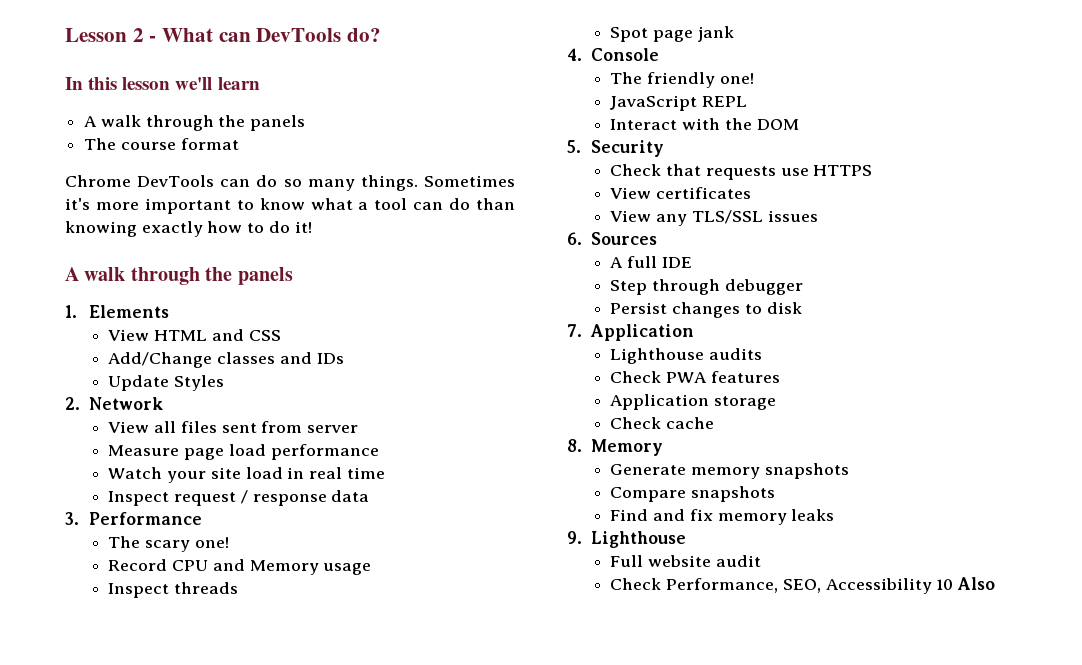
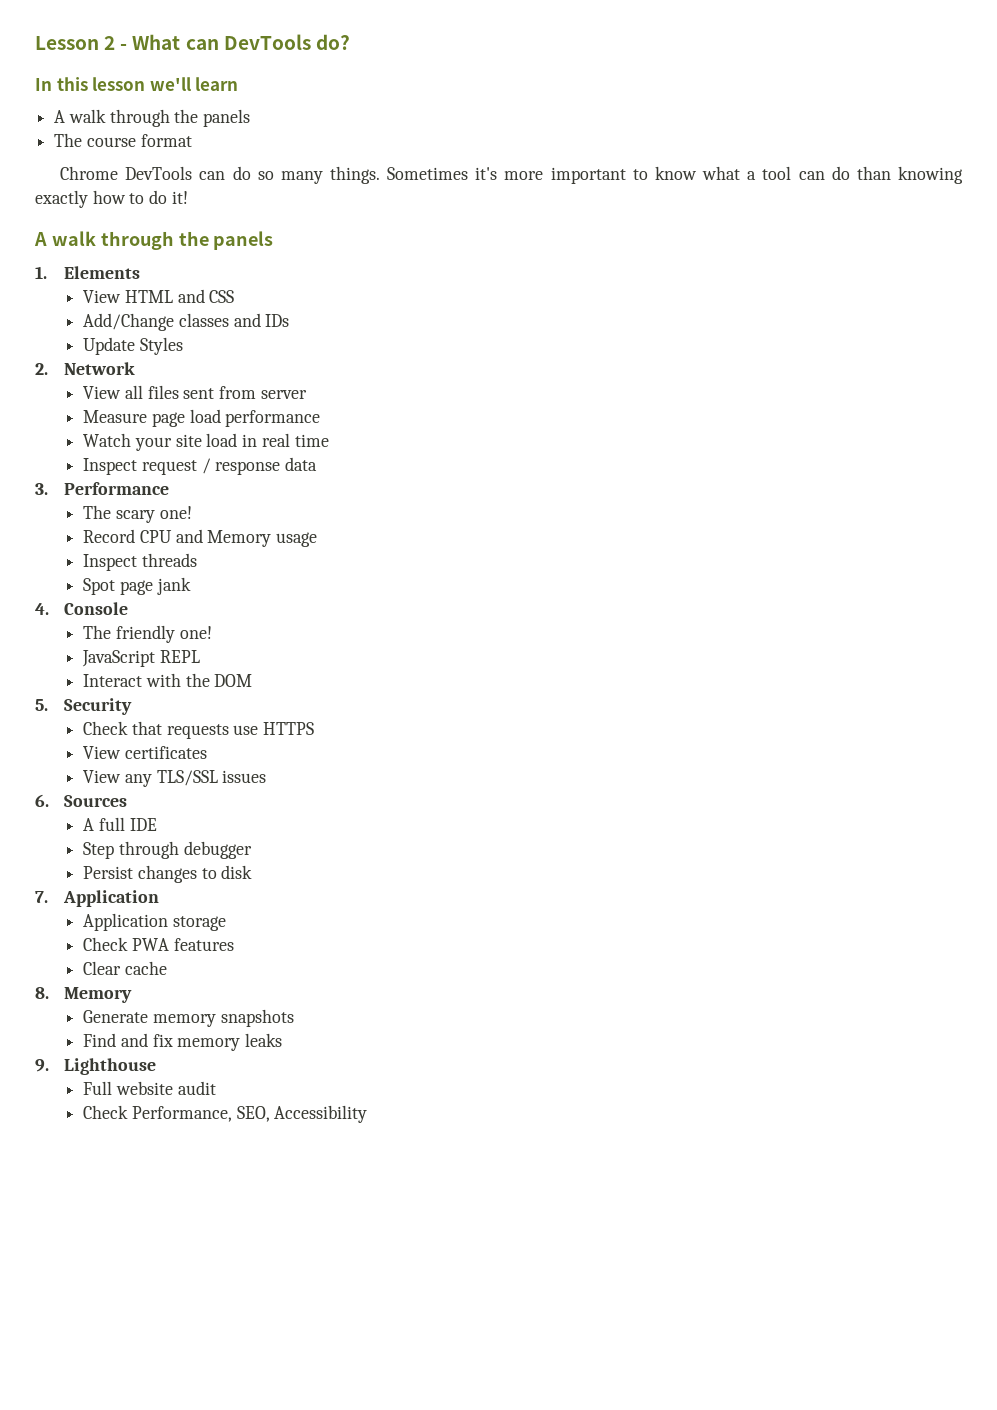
- Lighthouse audits
+ Application storage
- Application storage
- Check cache
+ Clear cache
- Compare snapshots
- Check Performance, SEO, Accessibility 10 Also
+ Check Performance, SEO, Accessibility

